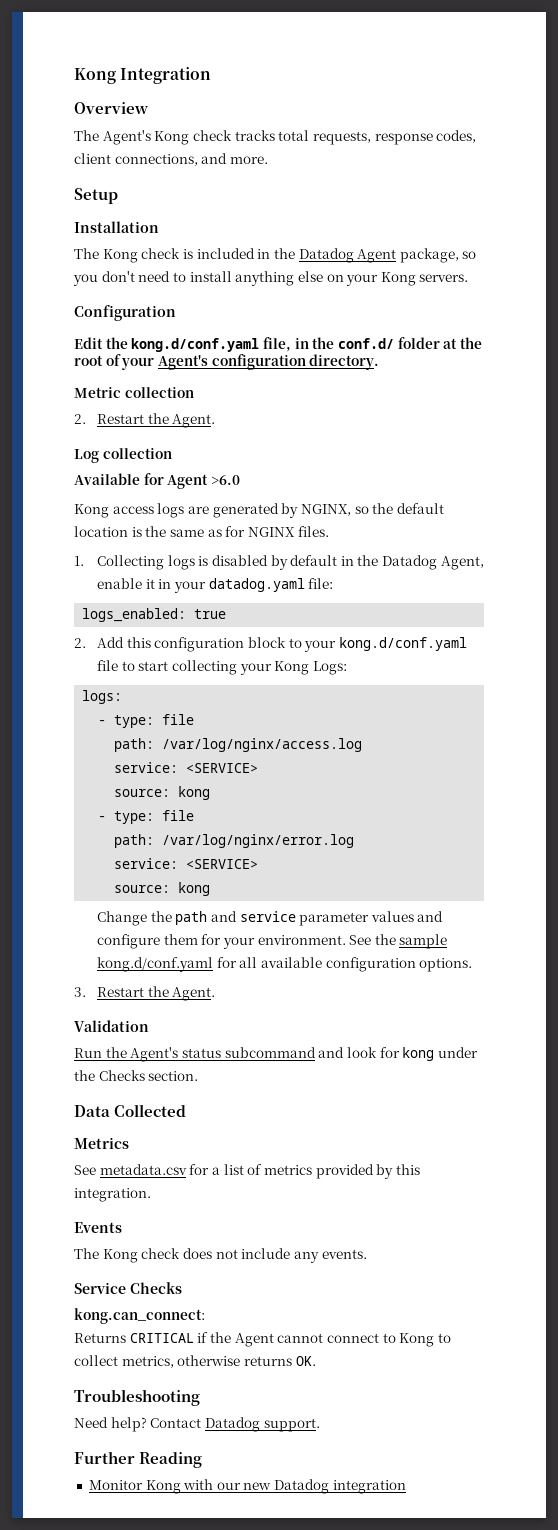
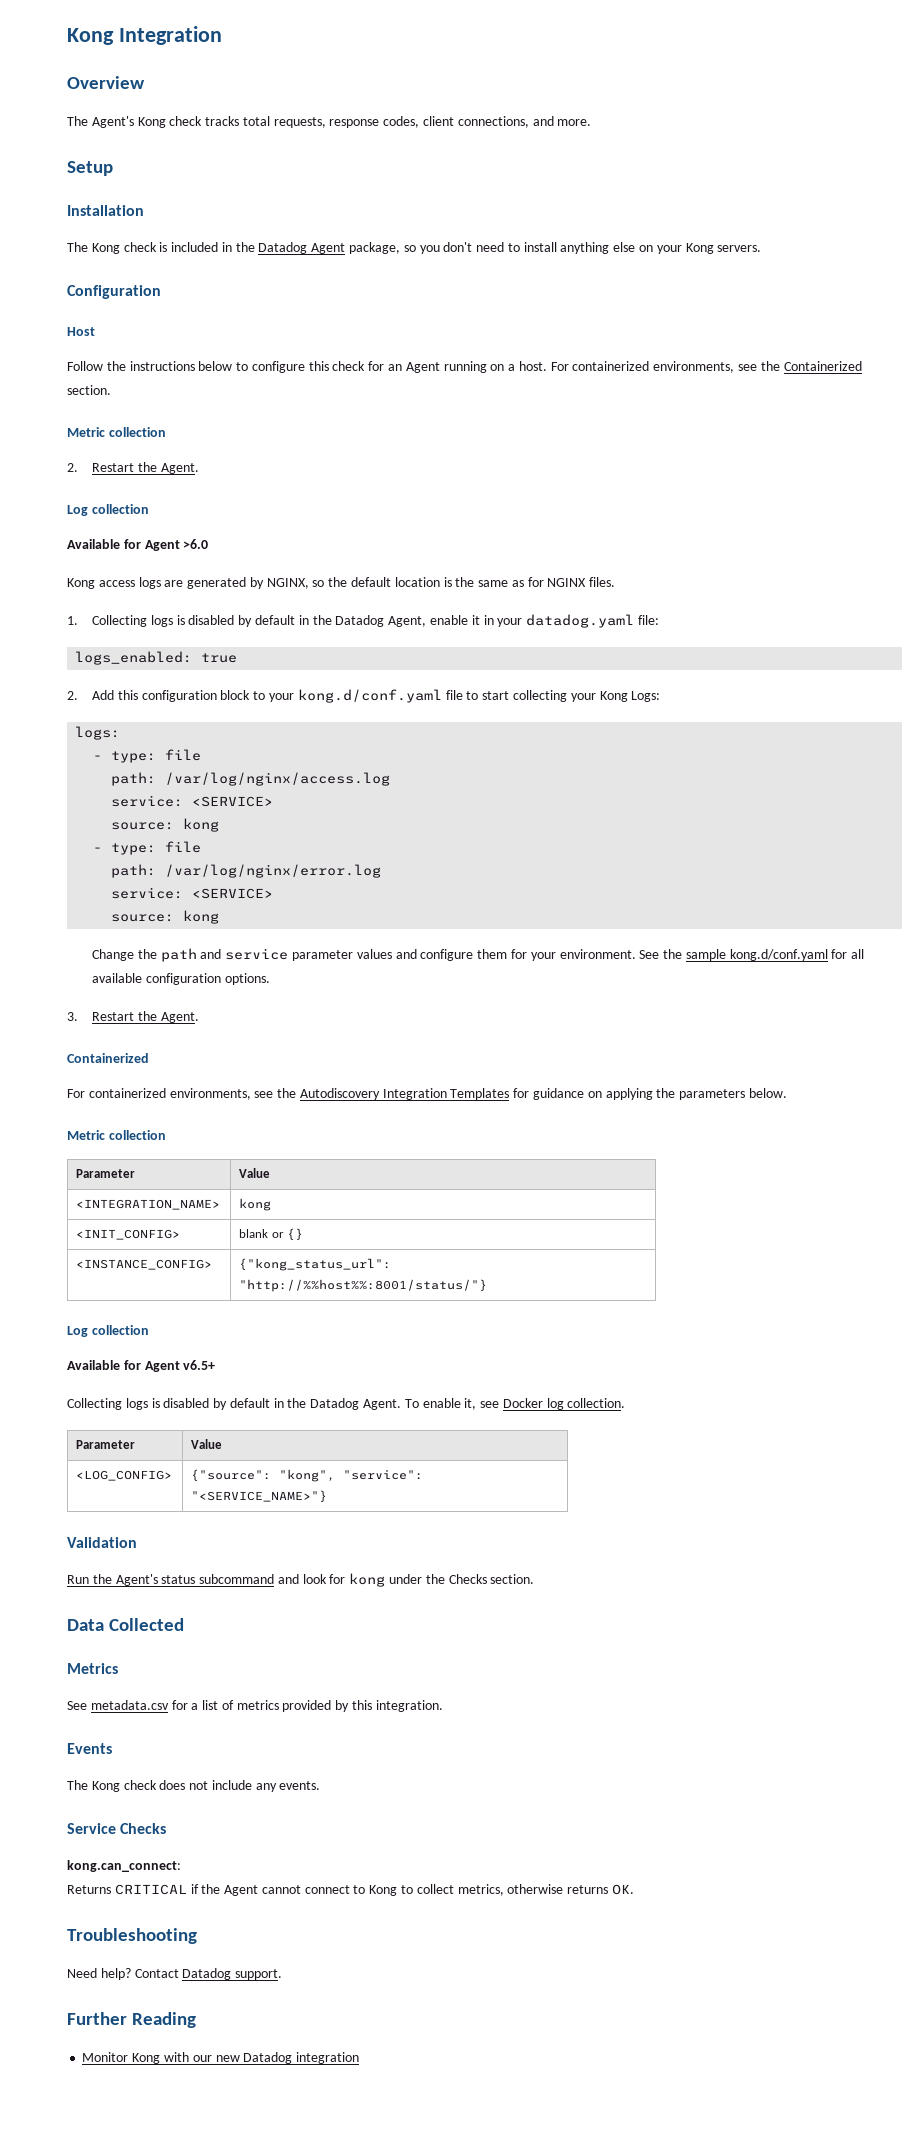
- Edit the kong.d/conf.yaml file, in the conf.d/ folder at the root of your Agent's configuration directory.
+ Host
+ Follow the instructions below to configure this check for an Agent running on a host. For containerized environments, see the Containerized section.
  3. Restart the Agent.
+ Containerized
+ For containerized environments, see the Autodiscovery Integration Templates for guidance on applying the parameters below.
+ Metric collection
+ Parameter | Value
+ <INTEGRATION_NAME> | kong
+ <INIT_CONFIG> | blank or {}
+ <INSTANCE_CONFIG> | {"kong_status_url": "http://%%host%%:8001/status/"}
+ Log collection
+ Available for Agent v6.5+
+ Collecting logs is disabled by default in the Datadog Agent. To enable it, see Docker log collection.
+ Parameter | Value
+ <LOG_CONFIG> | {"source": "kong", "service": "<SERVICE_NAME>"}

